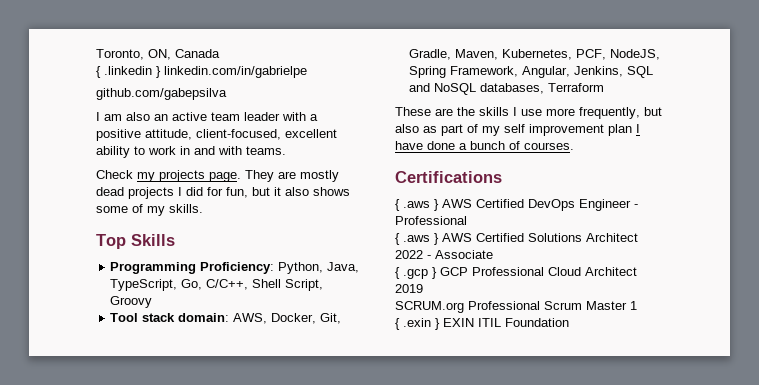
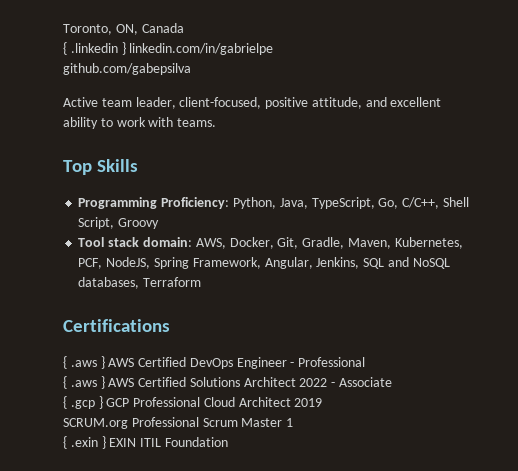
- I am also an active team leader with a positive attitude, client-focused, excellent ability to work in and with teams.
+ Active team leader, client-focused, positive attitude, and excellent ability to work with teams.
- Check my projects page. They are mostly dead projects I did for fun, but it also shows some of my skills.
- These are the skills I use more frequently, but also as part of my self improvement plan I have done a bunch of courses.

